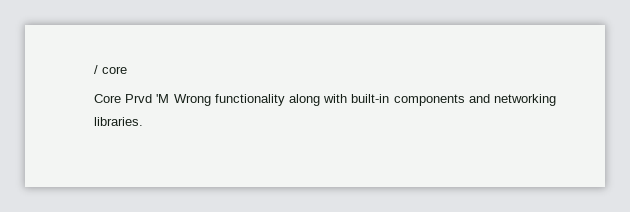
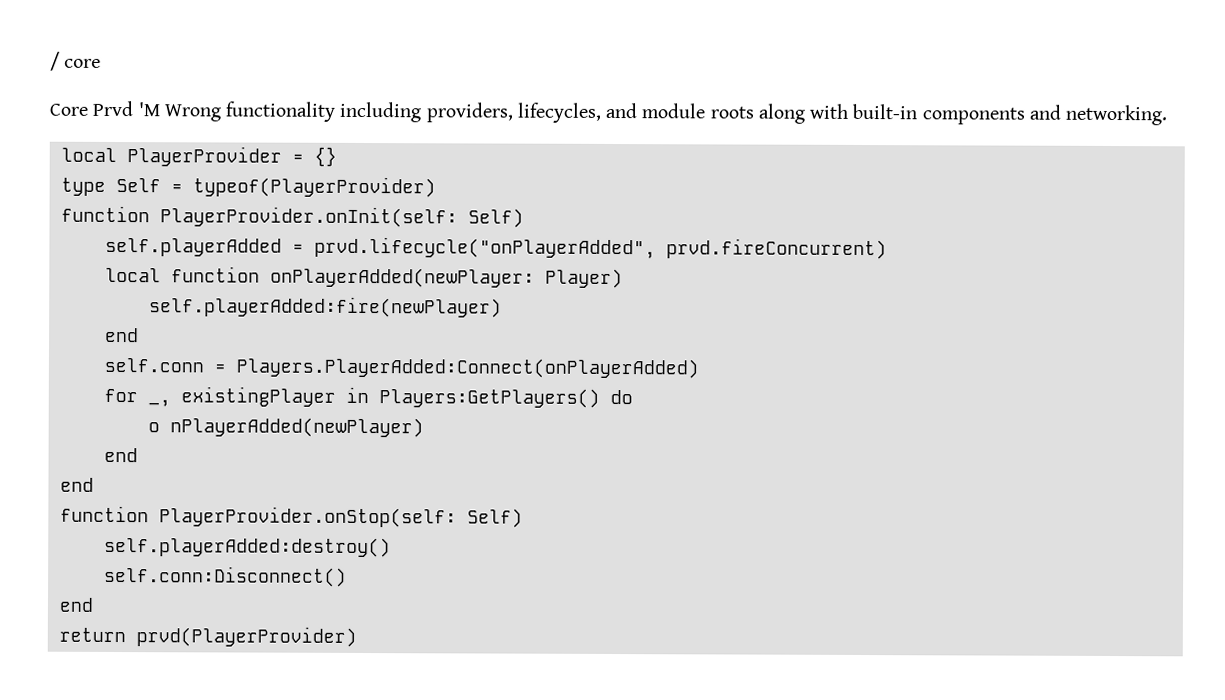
- Core Prvd 'M Wrong functionality along with built-in components and networking libraries.
+ Core Prvd 'M Wrong functionality including providers, lifecycles, and module roots along with built-in components and networking.
+ local PlayerProvider = {}
+ type Self = typeof(PlayerProvider)
+ function PlayerProvider.onInit(self: Self)
+ self.playerAdded = prvd.lifecycle("onPlayerAdded", prvd.fireConcurrent)
+ local function onPlayerAdded(newPlayer: Player)
+ self.playerAdded:fire(newPlayer)
+ end
+ self.conn = Players.PlayerAdded:Connect(onPlayerAdded)
+ for _, existingPlayer in Players:GetPlayers() do
+ o nPlayerAdded(newPlayer)
+ end
+ end
+ function PlayerProvider.onStop(self: Self)
+ self.playerAdded:destroy()
+ self.conn:Disconnect()
+ end
+ return prvd(PlayerProvider)

